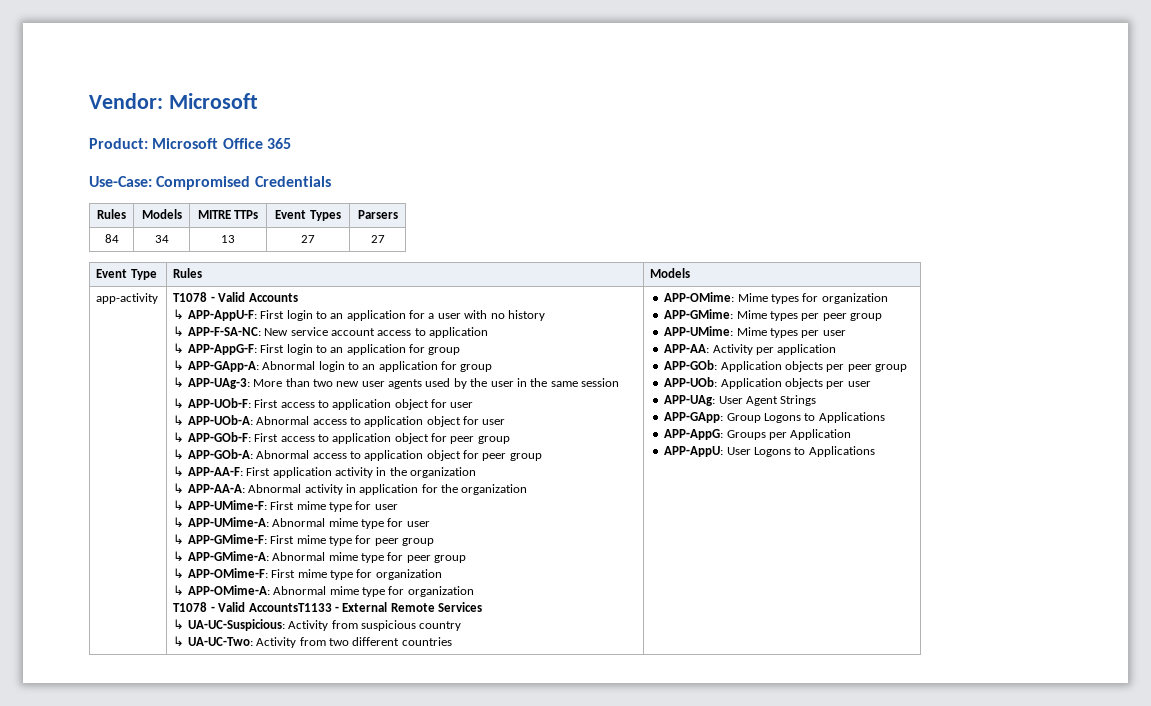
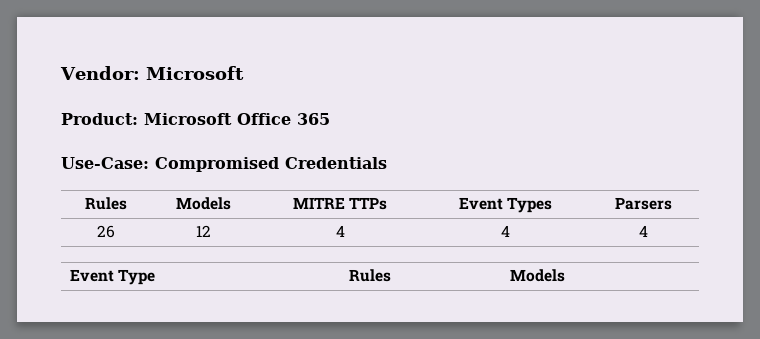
- 84 | 34 | 13 | 27 | 27
+ 26 | 12 | 4 | 4 | 4
- app-activity | T1078 - Valid Accounts
- ↳ APP-AppU-F: First login to an application for a user with no history
- ↳ APP-F-SA-NC: New service account access to application
- ↳ APP-AppG-F: First login to an application for group
- ↳ APP-GApp-A: Abnormal login to an application for group
- ↳ APP-UAg-3: More than two new user agents used by the user in the same session
- ↳ APP-UOb-F: First access to application object for user
- ↳ APP-UOb-A: Abnormal access to application object for user
- ↳ APP-GOb-F: First access to application object for peer group
- ↳ APP-GOb-A: Abnormal access to application object for peer group
- ↳ APP-AA-F: First application activity in the organization
- ↳ APP-AA-A: Abnormal activity in application for the organization
- ↳ APP-UMime-F: First mime type for user
- ↳ APP-UMime-A: Abnormal mime type for user
- ↳ APP-GMime-F: First mime type for peer group
- ↳ APP-GMime-A: Abnormal mime type for peer group
- ↳ APP-OMime-F: First mime type for organization
- ↳ APP-OMime-A: Abnormal mime type for organization
- T1078 - Valid AccountsT1133 - External Remote Services
- ↳ UA-UC-Suspicious: Activity from suspicious country
- ↳ UA-UC-Two: Activity from two different countries | APP-OMime: Mime types for organization
- APP-GMime: Mime types per peer group
- APP-UMime: Mime types per user
- APP-AA: Activity per application
- APP-GOb: Application objects per peer group
- APP-UOb: Application objects per user
- APP-UAg: User Agent Strings
- APP-GApp: Group Logons to Applications
- APP-AppG: Groups per Application
- APP-AppU: User Logons to Applications

